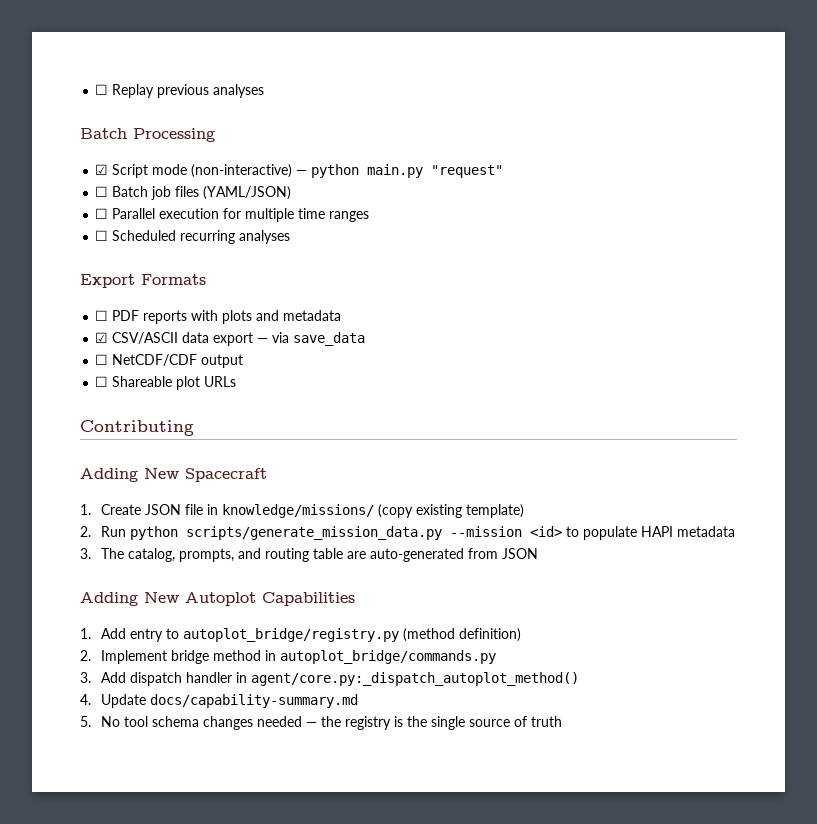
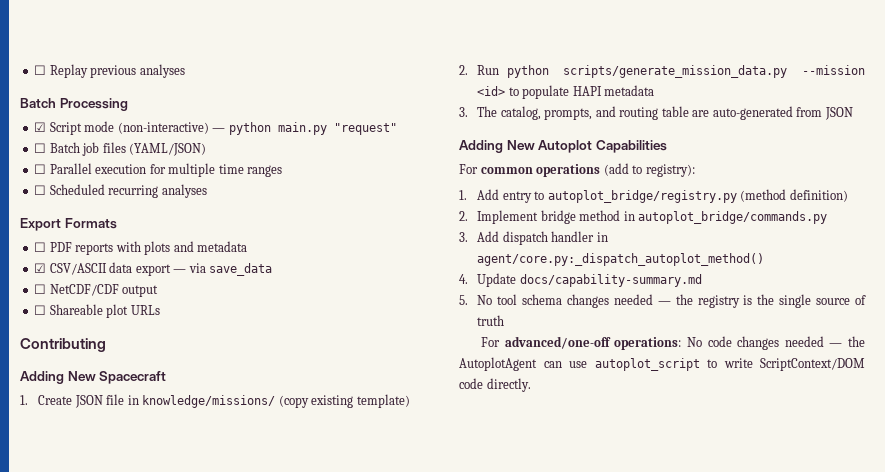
+ For common operations (add to registry):
+ For advanced/one-off operations: No code changes needed — the AutoplotAgent can use autoplot_script to write ScriptContext/DOM code directly.

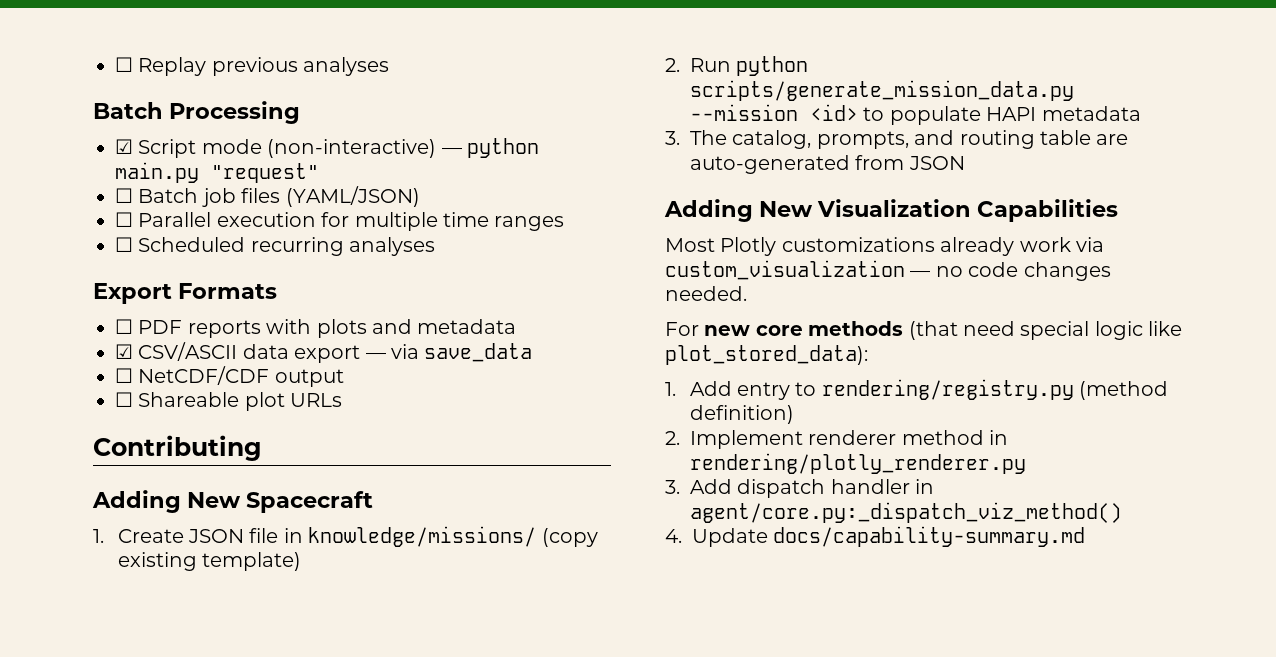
- Adding New Autoplot Capabilities
+ Adding New Visualization Capabilities
- For common operations (add to registry):
+ Most Plotly customizations already work via custom_visualization — no code changes needed.
+ For new core methods (that need special logic like plot_stored_data):
- 1. Add entry to autoplot_bridge/registry.py (method definition)
+ 1. Add entry to rendering/registry.py (method definition)
- 2. Implement bridge method in autoplot_bridge/commands.py
+ 2. Implement renderer method in rendering/plotly_renderer.py
- 3. Add dispatch handler in agent/core.py:_dispatch_autoplot_method()
+ 3. Add dispatch handler in agent/core.py:_dispatch_viz_method()
- 5. No tool schema changes needed — the registry is the single source of truth
- For advanced/one-off operations: No code changes needed — the AutoplotAgent can use autoplot_script to write ScriptContext/DOM code directly.

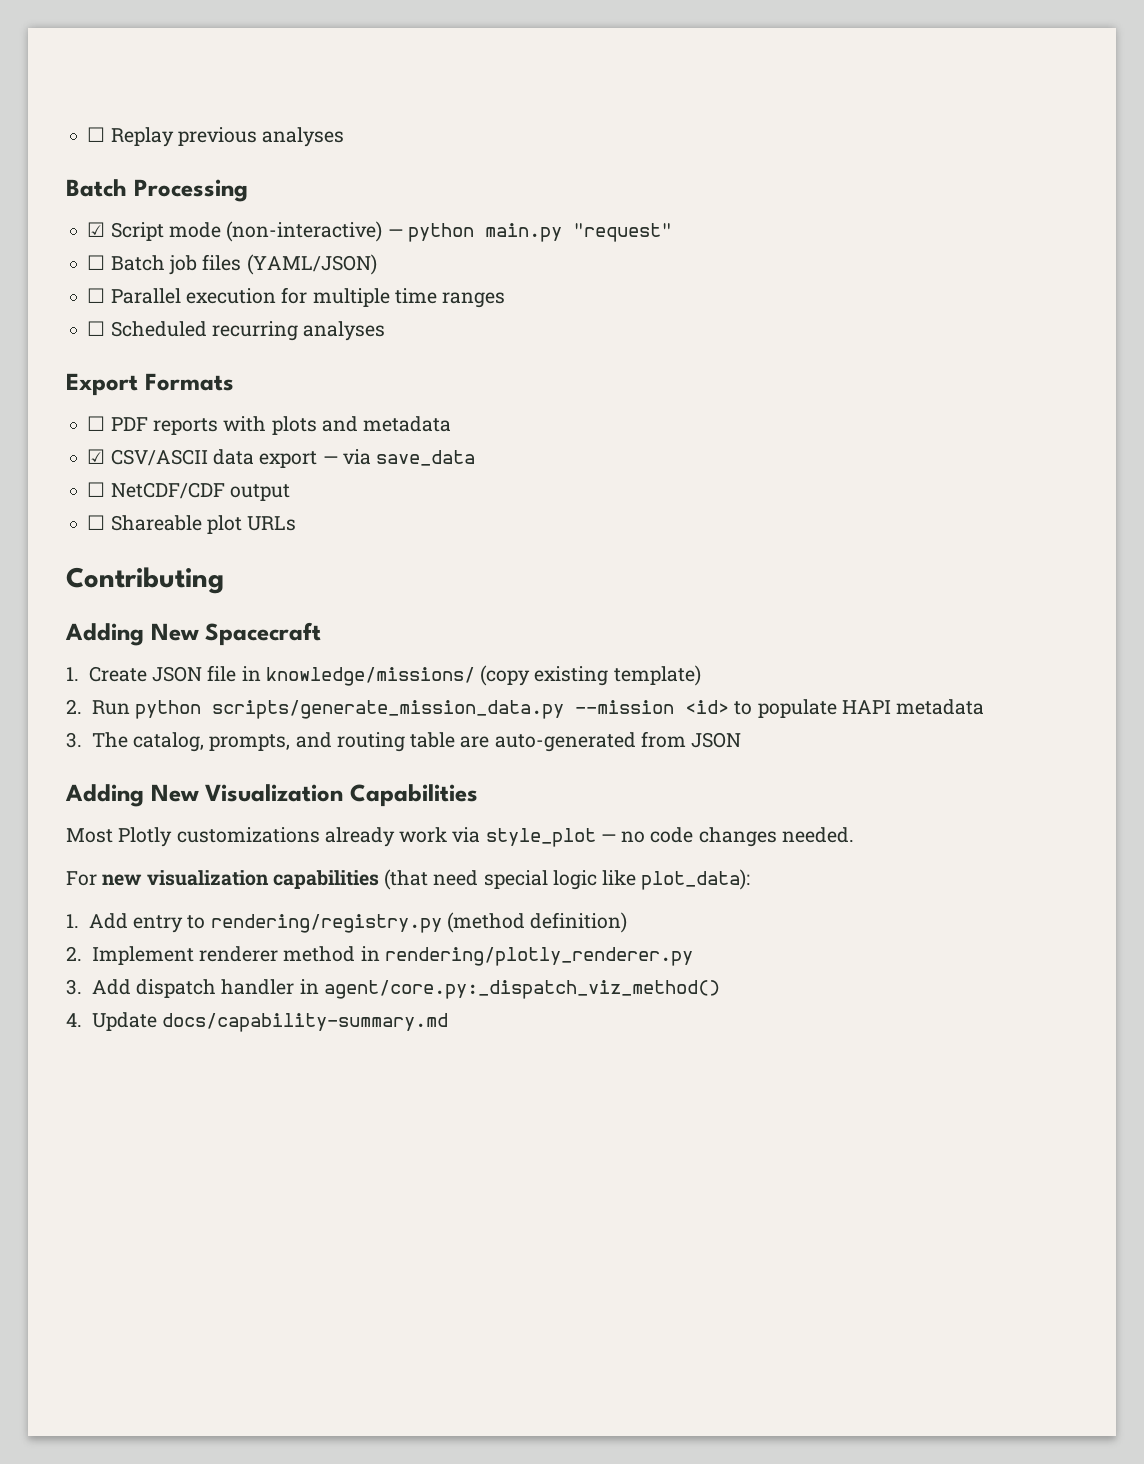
- Most Plotly customizations already work via custom_visualization — no code changes needed.
+ Most Plotly customizations already work via style_plot — no code changes needed.
- For new core methods (that need special logic like plot_stored_data):
+ For new visualization capabilities (that need special logic like plot_data):

